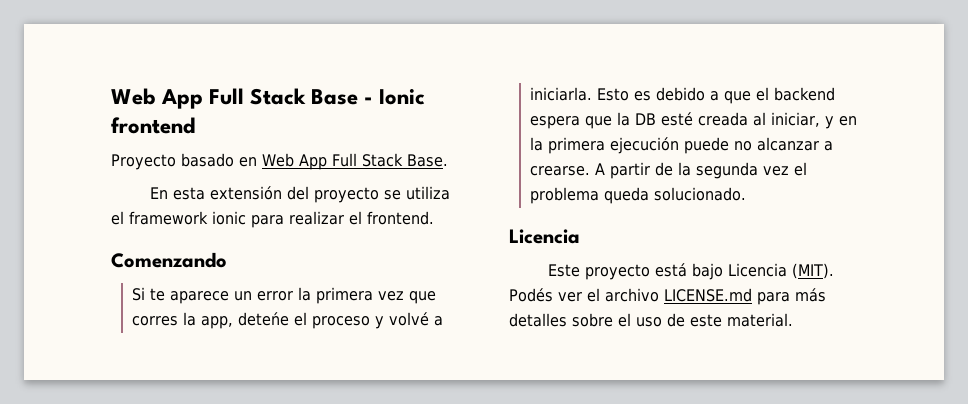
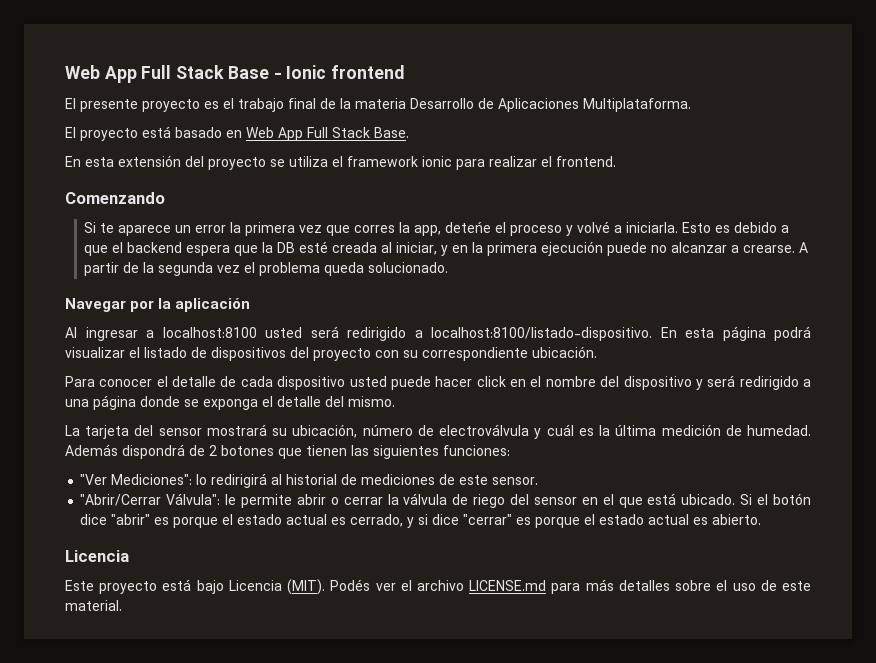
- Proyecto basado en Web App Full Stack Base.
+ El presente proyecto es el trabajo final de la materia Desarrollo de Aplicaciones Multiplataforma.
+ El proyecto está basado en Web App Full Stack Base.
+ Navegar por la aplicación
+ Al ingresar a localhost:8100 usted será redirigido a localhost:8100/listado-dispositivo. En esta página podrá visualizar el listado de dispositivos del proyecto con su correspondiente ubicación.
+ Para conocer el detalle de cada dispositivo usted puede hacer click en el nombre del dispositivo y será redirigido a una página donde se exponga el detalle del mismo.
+ La tarjeta del sensor mostrará su ubicación, número de electroválvula y cuál es la última medición de humedad. Además dispondrá de 2 botones que tienen las siguientes funciones:
+ "Ver Mediciones": lo redirigirá al historial de mediciones de este sensor.
+ "Abrir/Cerrar Válvula": le permite abrir o cerrar la válvula de riego del sensor en el que está ubicado. Si el botón dice "abrir" es porque el estado actual es cerrado, y si dice "cerrar" es porque el estado actual es abierto.

